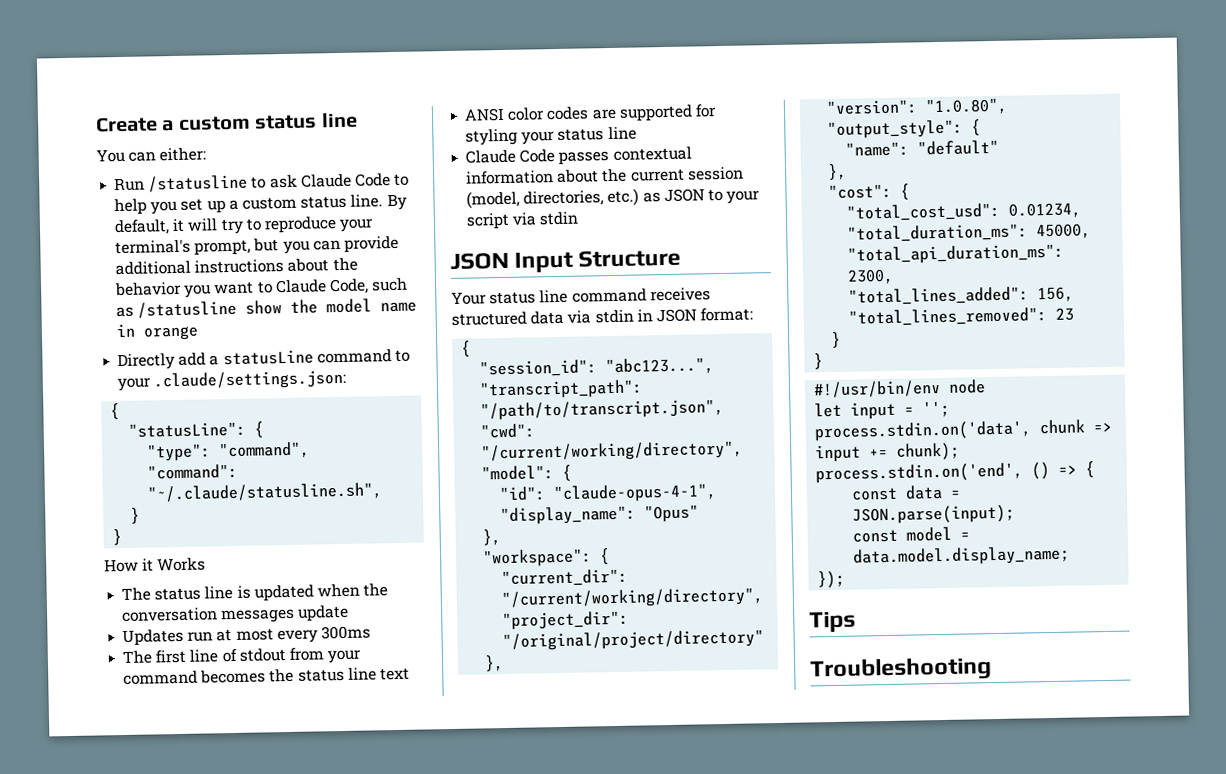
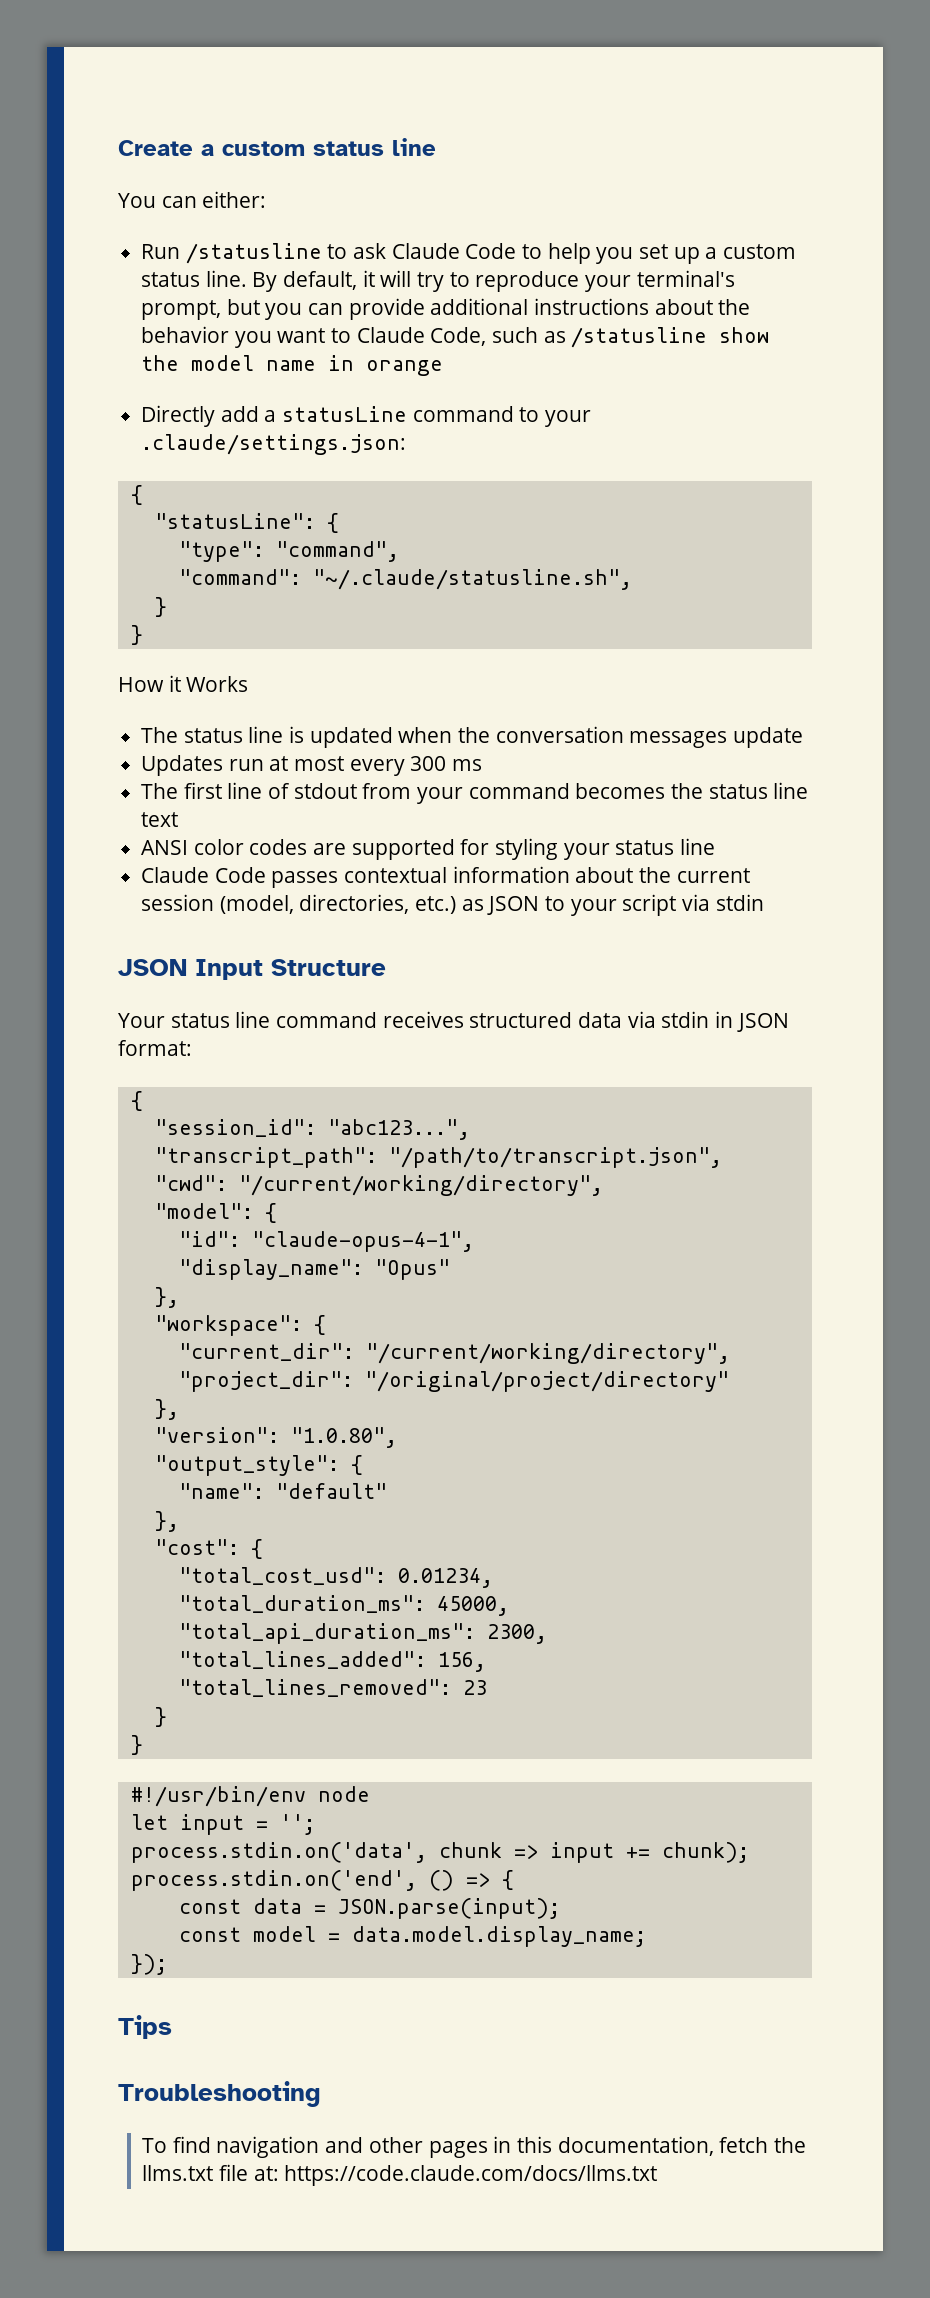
- Updates run at most every 300ms
+ Updates run at most every 300 ms
+ To find navigation and other pages in this documentation, fetch the llms.txt file at: https://code.claude.com/docs/llms.txt

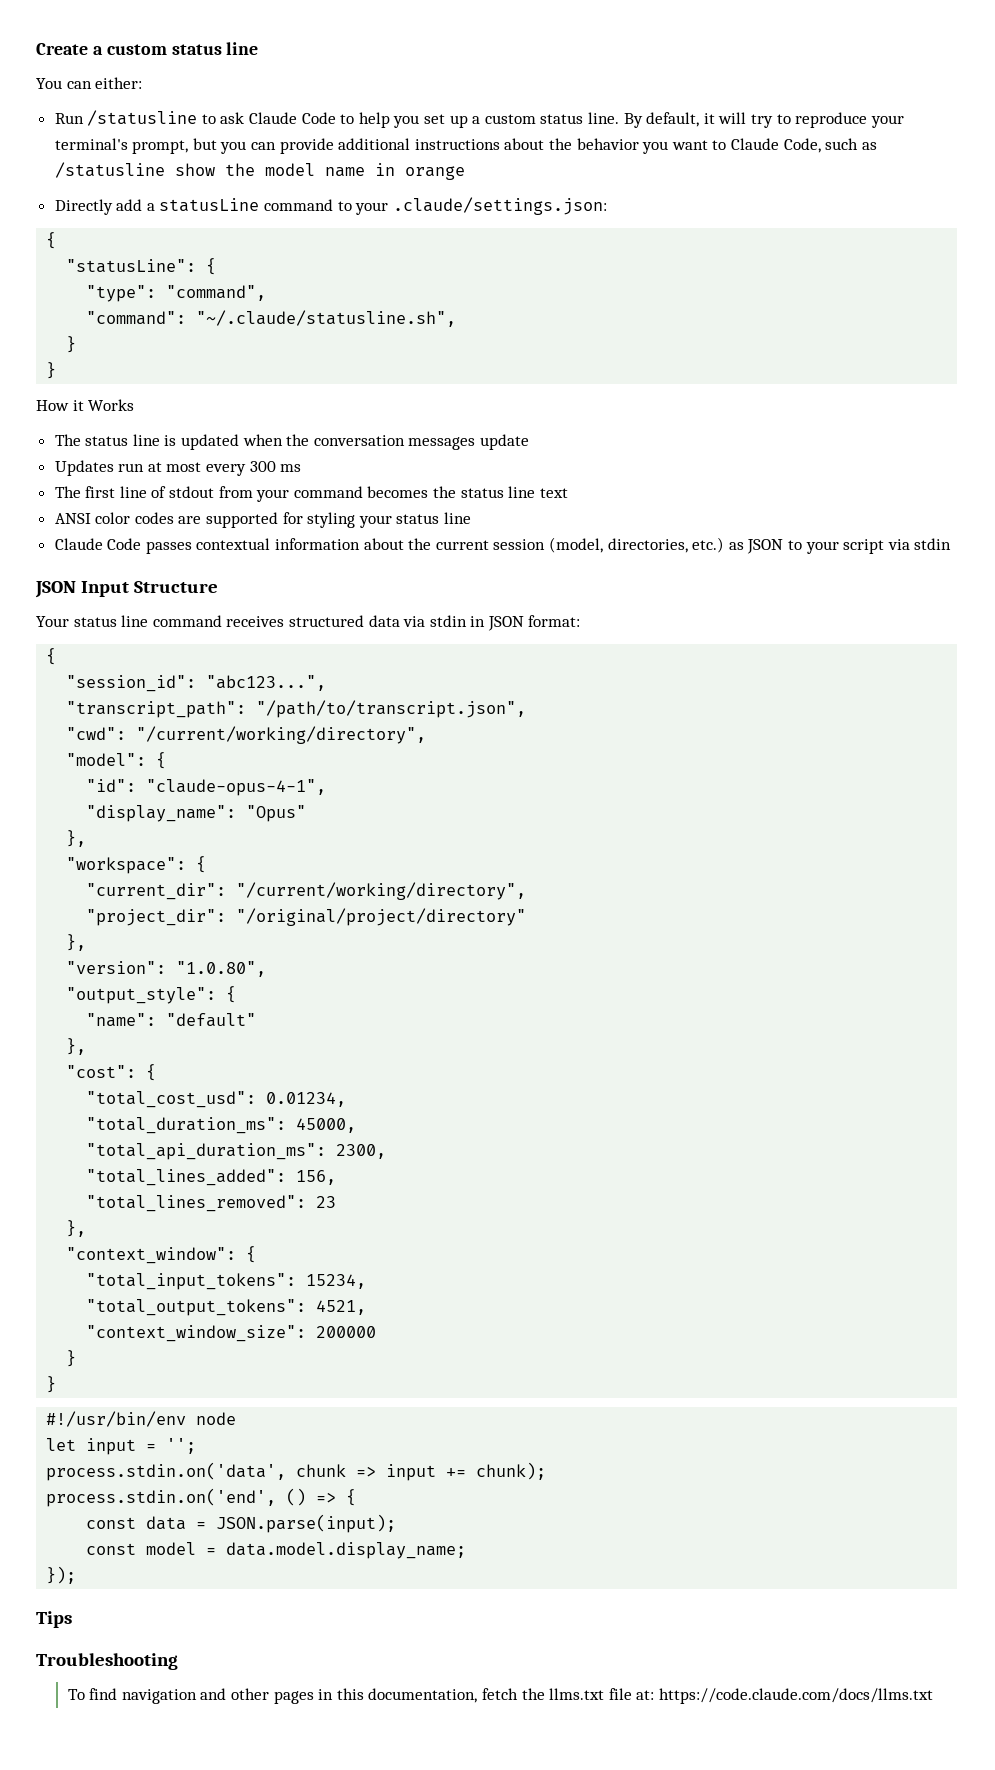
  "total_lines_removed": 23
+ },
+ "context_window": {
+ "total_input_tokens": 15234,
+ "total_output_tokens": 4521,
+ "context_window_size": 200000

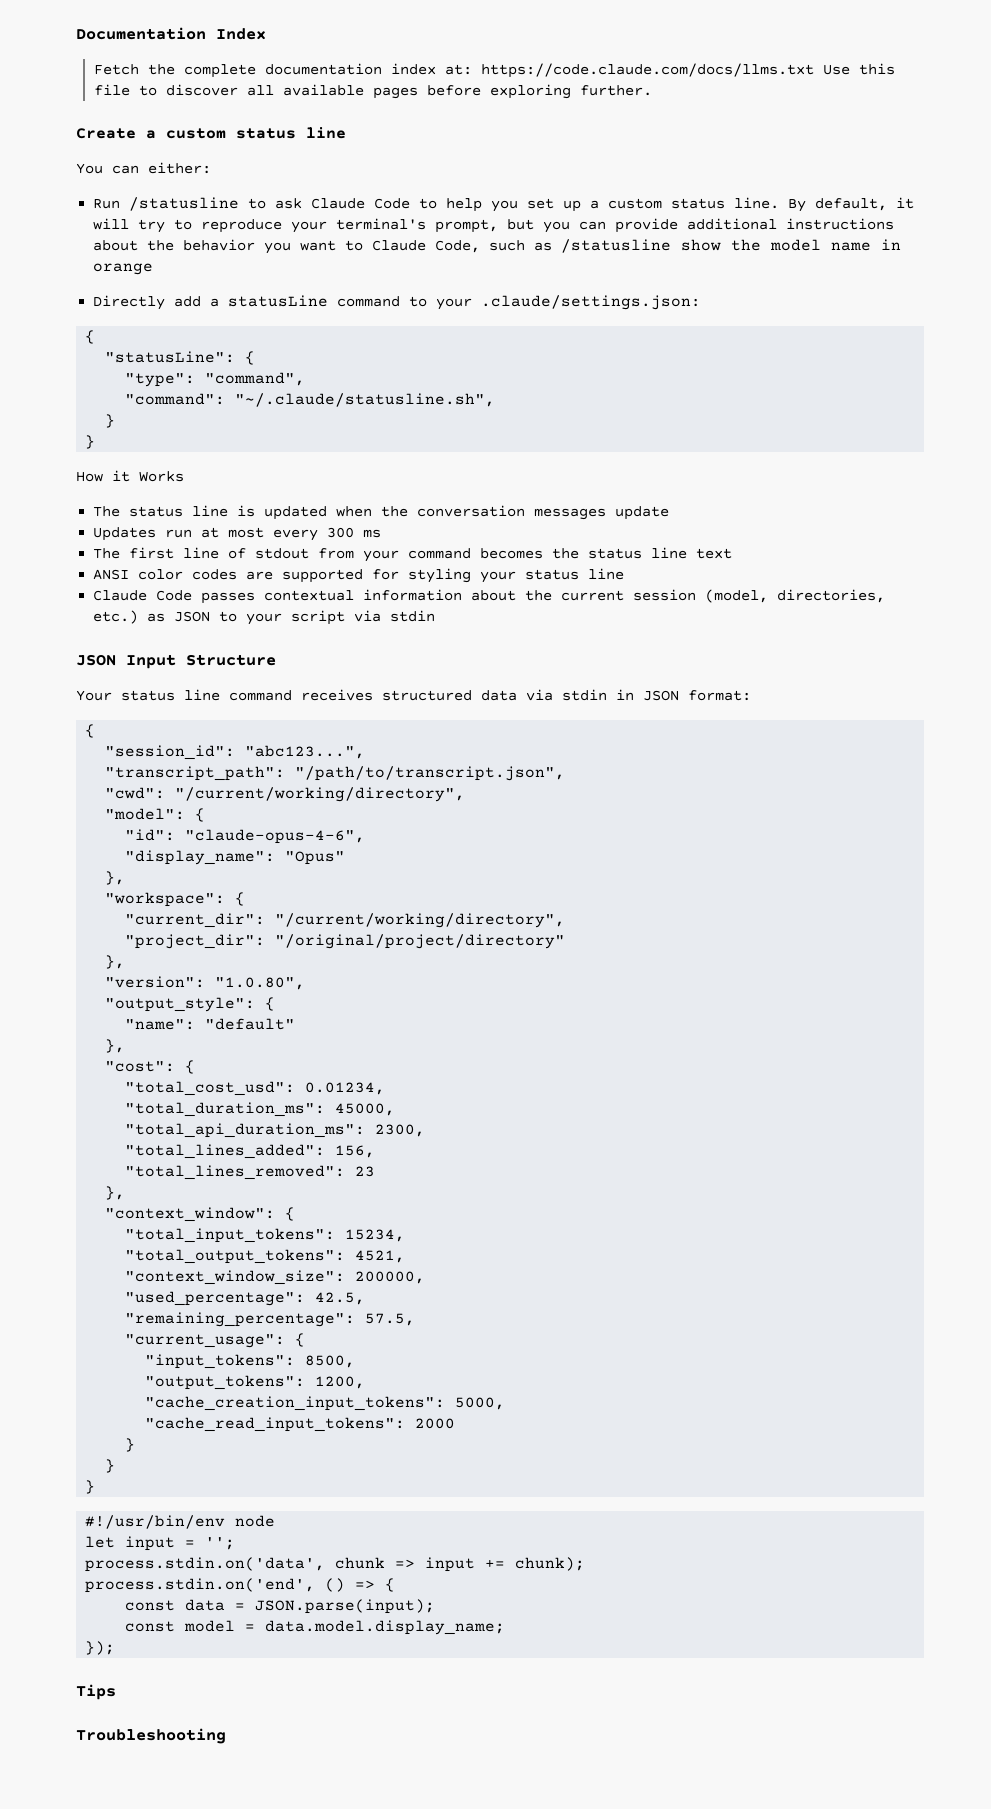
+ Documentation Index
+ Fetch the complete documentation index at: https://code.claude.com/docs/llms.txt Use this file to discover all available pages before exploring further.
- "id": "claude-opus-4-1",
+ "id": "claude-opus-4-6",
- "context_window_size": 200000
+ "context_window_size": 200000,
+ "used_percentage": 42.5,
+ "remaining_percentage": 57.5,
+ "current_usage": {
+ "input_tokens": 8500,
+ "output_tokens": 1200,
+ "cache_creation_input_tokens": 5000,
+ "cache_read_input_tokens": 2000
+ }
- To find navigation and other pages in this documentation, fetch the llms.txt file at: https://code.claude.com/docs/llms.txt

